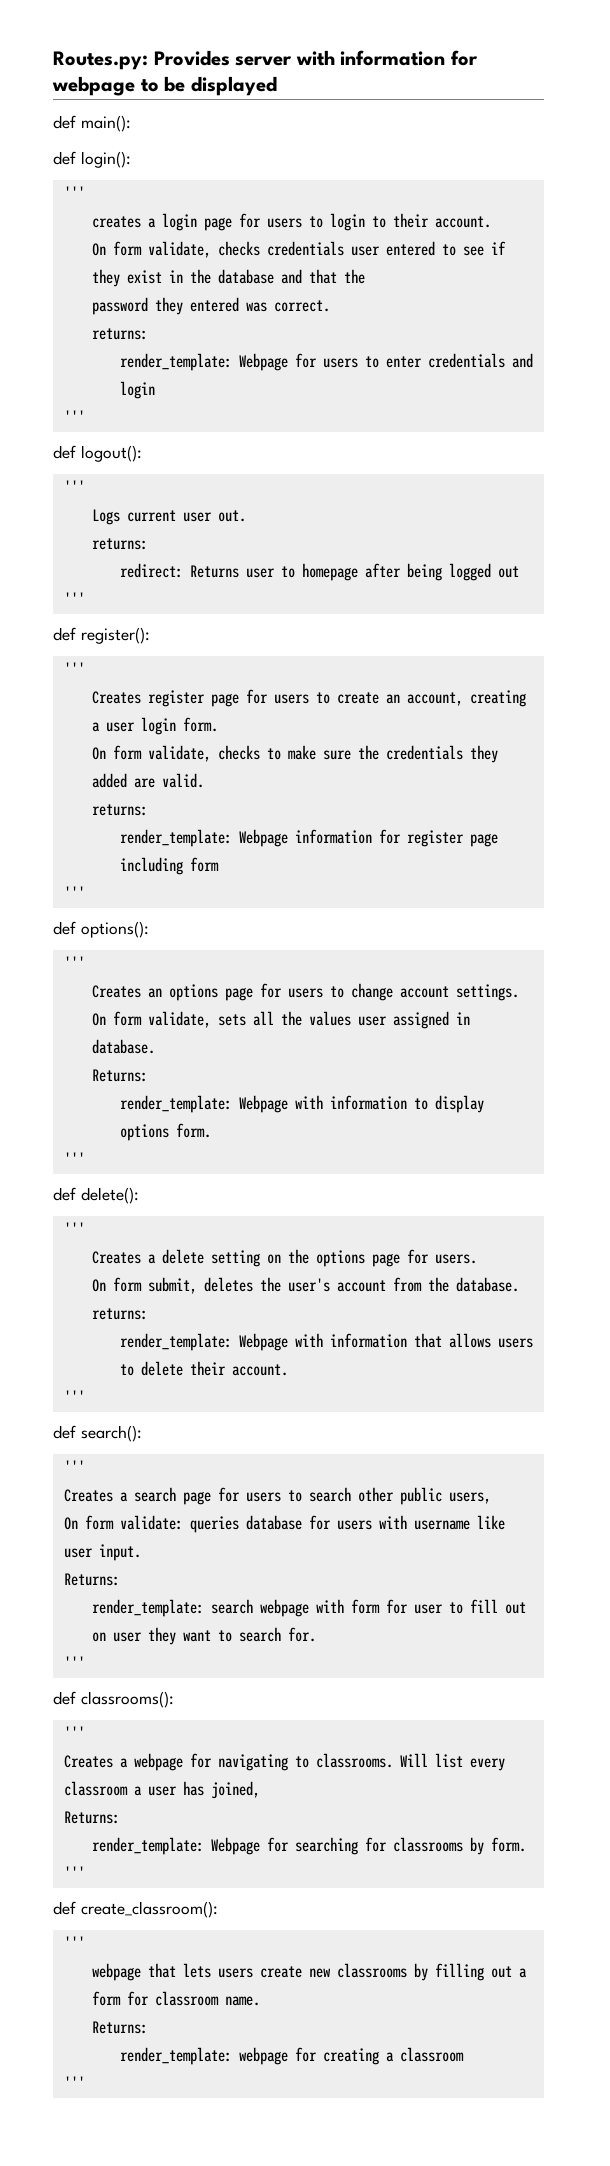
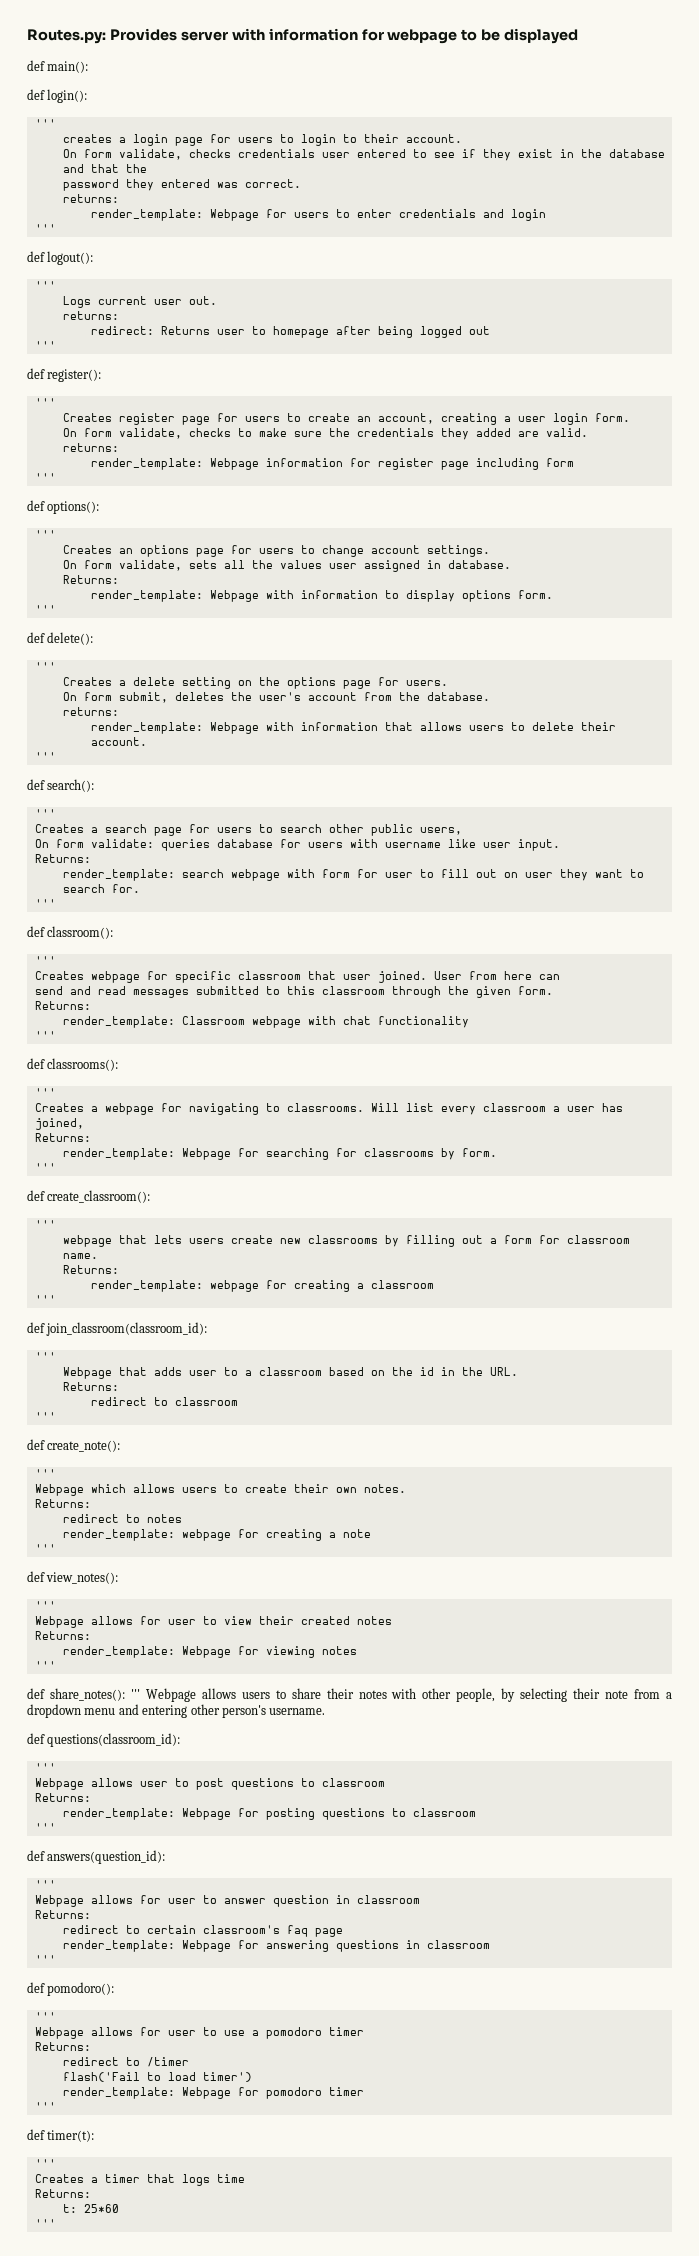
+ def classroom():
+ '''
+ Creates webpage for specific classroom that user joined. User from here can
+ send and read messages submitted to this classroom through the given form.
+ Returns:
+ render_template: Classroom webpage with chat functionality
+ '''
+ def join_classroom(classroom_id):
+ '''
+ Webpage that adds user to a classroom based on the id in the URL.
+ Returns:
+ redirect to classroom
+ '''
+ def create_note():
+ '''
+ Webpage which allows users to create their own notes.
+ Returns:
+ redirect to notes
+ render_template: webpage for creating a note
+ '''
+ def view_notes():
+ '''
+ Webpage allows for user to view their created notes
+ Returns:
+ render_template: Webpage for viewing notes
+ '''
+ def share_notes(): ''' Webpage allows users to share their notes with other people, by selecting their note from a dropdown menu and entering other person's username.
+ def questions(classroom_id):
+ '''
+ Webpage allows user to post questions to classroom
+ Returns:
+ render_template: Webpage for posting questions to classroom
+ '''
+ def answers(question_id):
+ '''
+ Webpage allows for user to answer question in classroom
+ Returns:
+ redirect to certain classroom's faq page
+ render_template: Webpage for answering questions in classroom
+ '''
+ def pomodoro():
+ '''
+ Webpage allows for user to use a pomodoro timer
+ Returns:
+ redirect to /timer
+ flash('Fail to load timer')
+ render_template: Webpage for pomodoro timer
+ '''
+ def timer(t):
+ '''
+ Creates a timer that logs time
+ Returns:
+ t: 25*60
+ '''

